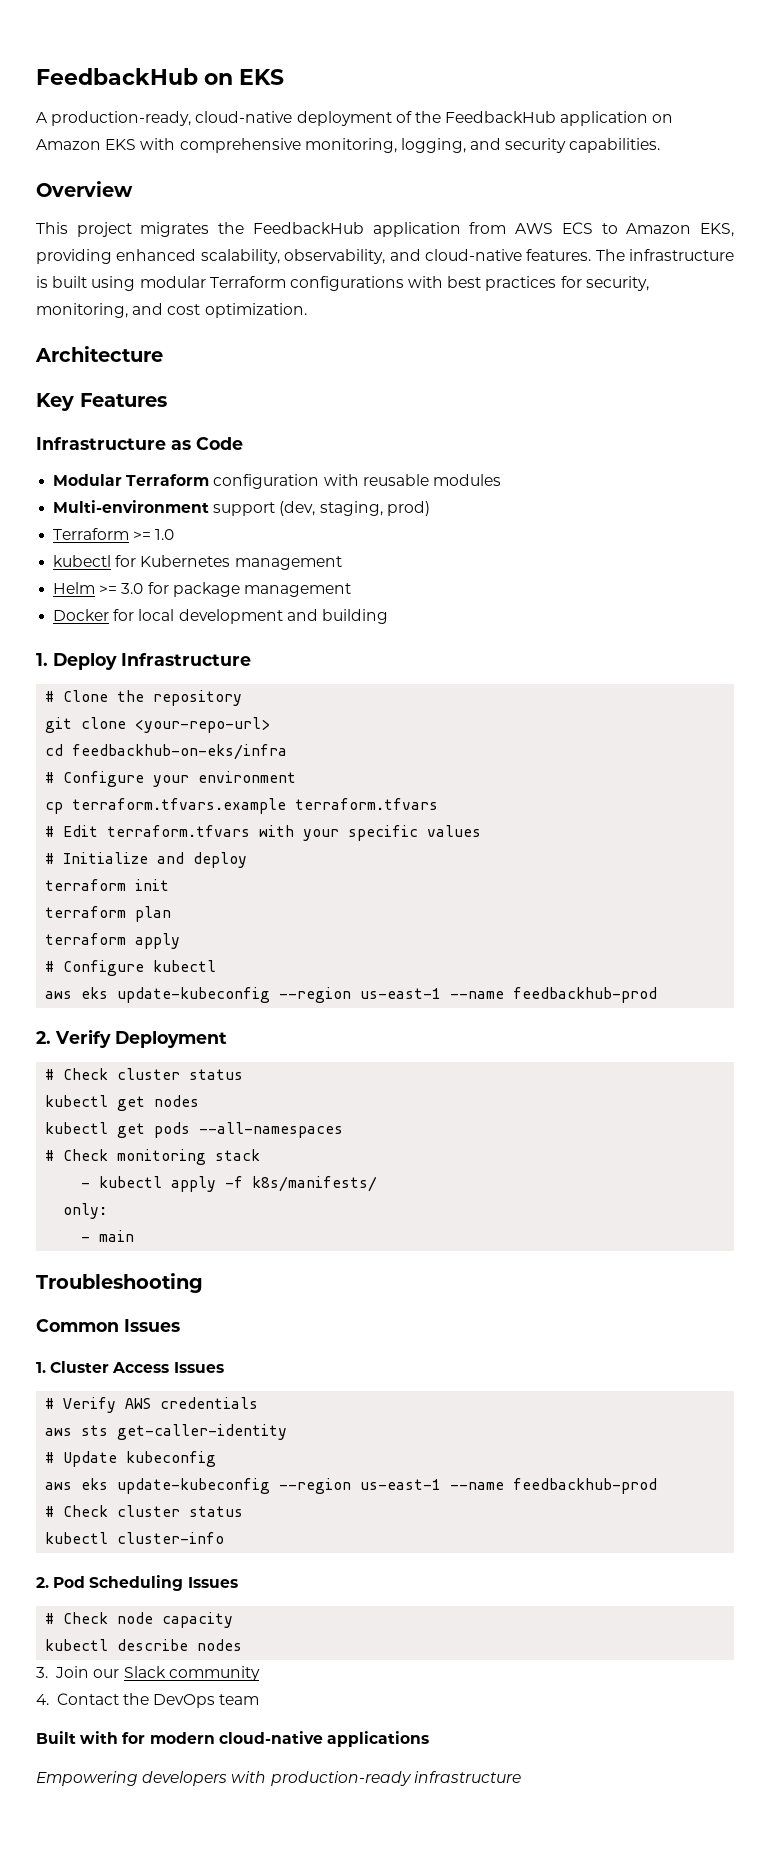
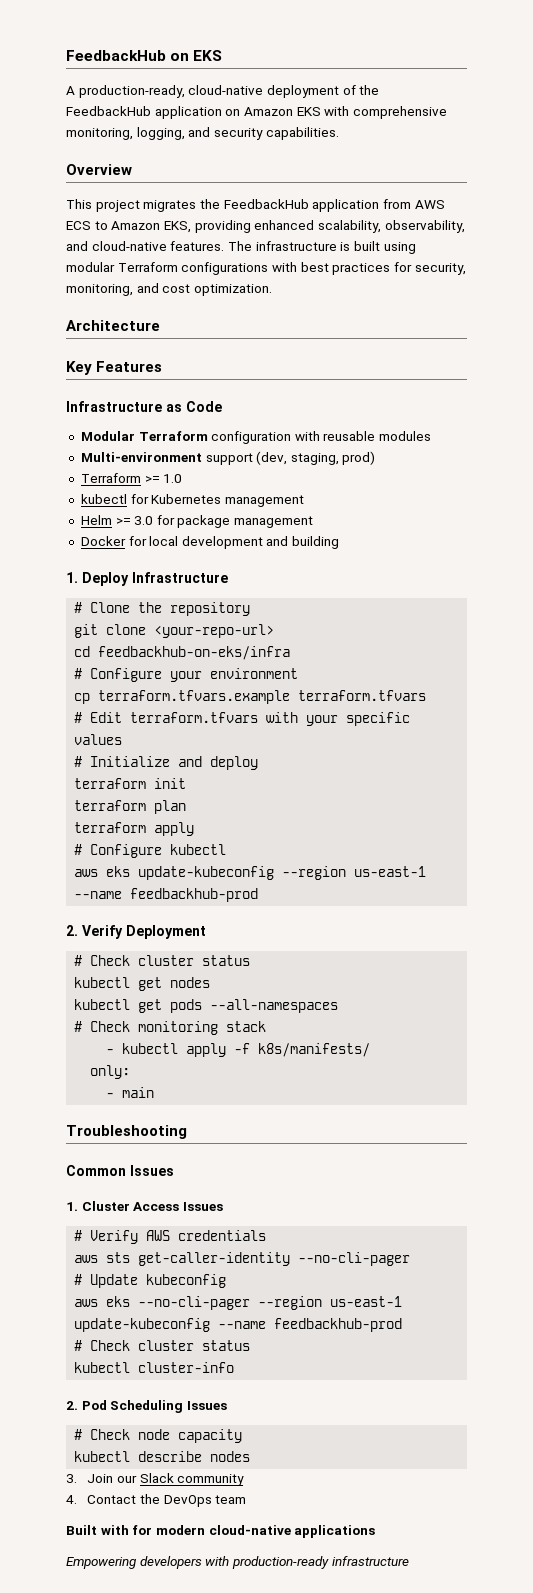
- aws sts get-caller-identity
+ aws sts get-caller-identity --no-cli-pager
  # Update kubeconfig
- aws eks update-kubeconfig --region us-east-1 --name feedbackhub-prod
+ aws eks --no-cli-pager --region us-east-1 update-kubeconfig --name feedbackhub-prod

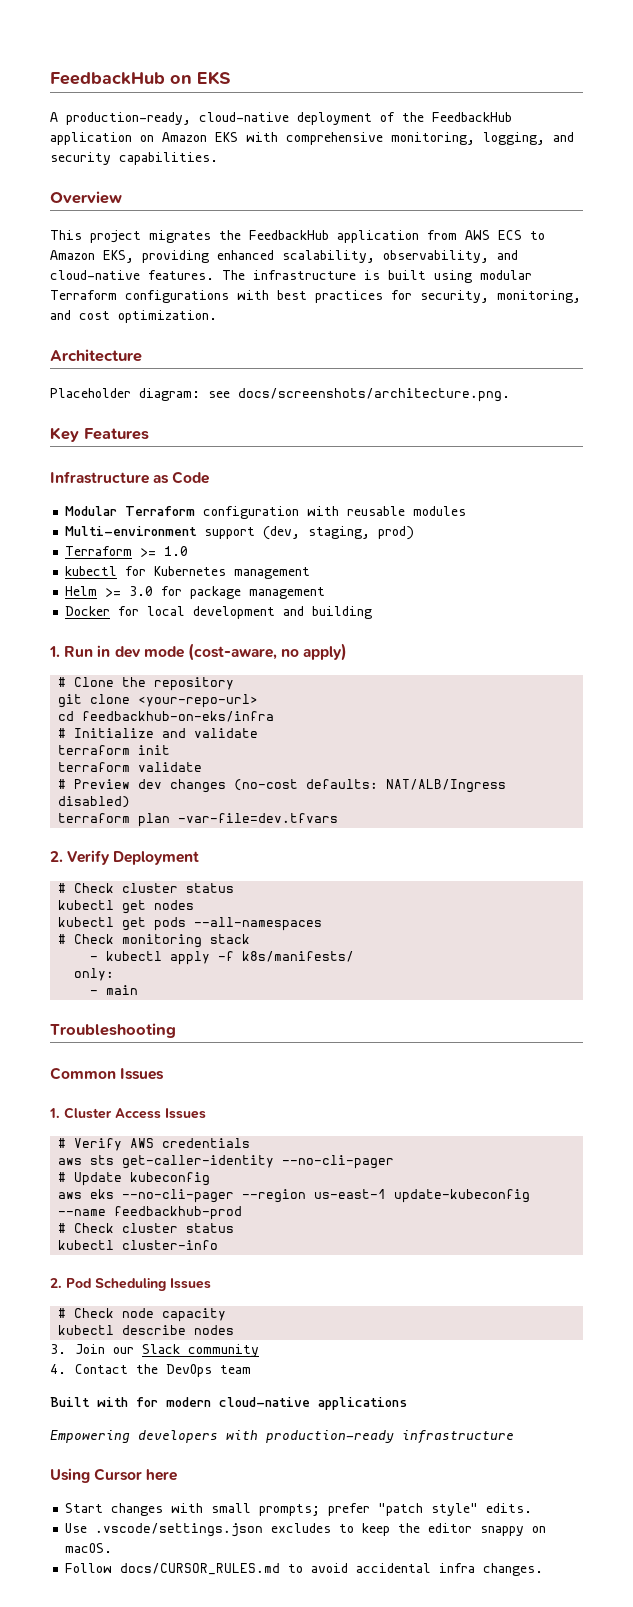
+ Placeholder diagram: see docs/screenshots/architecture.png.
- 1. Deploy Infrastructure
+ 1. Run in dev mode (cost-aware, no apply)
- # Configure your environment
- cp terraform.tfvars.example terraform.tfvars
- # Edit terraform.tfvars with your specific values
- # Initialize and deploy
+ # Initialize and validate
- terraform plan
- terraform apply
- # Configure kubectl
- aws eks update-kubeconfig --region us-east-1 --name feedbackhub-prod
+ terraform validate
+ # Preview dev changes (no-cost defaults: NAT/ALB/Ingress disabled)
+ terraform plan -var-file=dev.tfvars
+ Using Cursor here
+ Start changes with small prompts; prefer "patch style" edits.
+ Use .vscode/settings.json excludes to keep the editor snappy on macOS.
+ Follow docs/CURSOR_RULES.md to avoid accidental infra changes.

